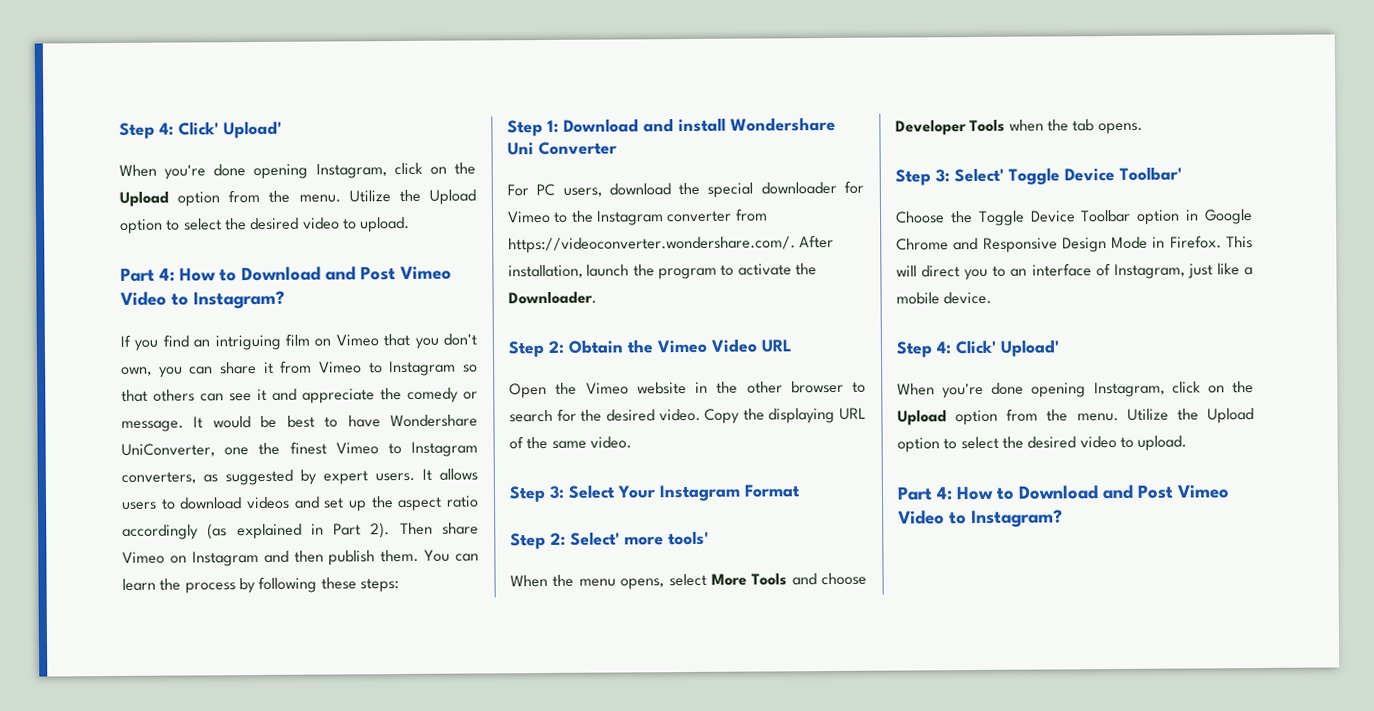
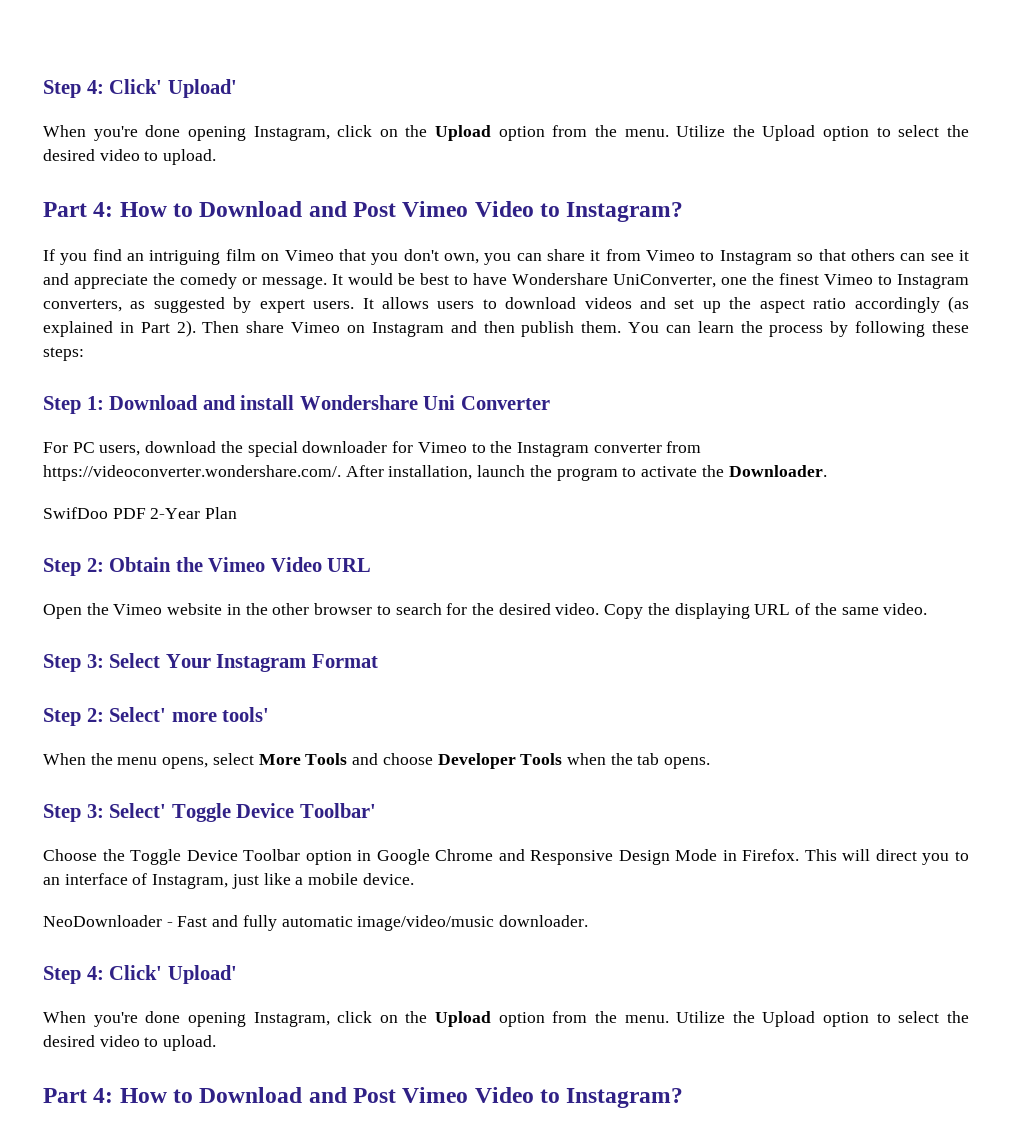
+ SwifDoo PDF 2-Year Plan
+ NeoDownloader - Fast and fully automatic image/video/music downloader.

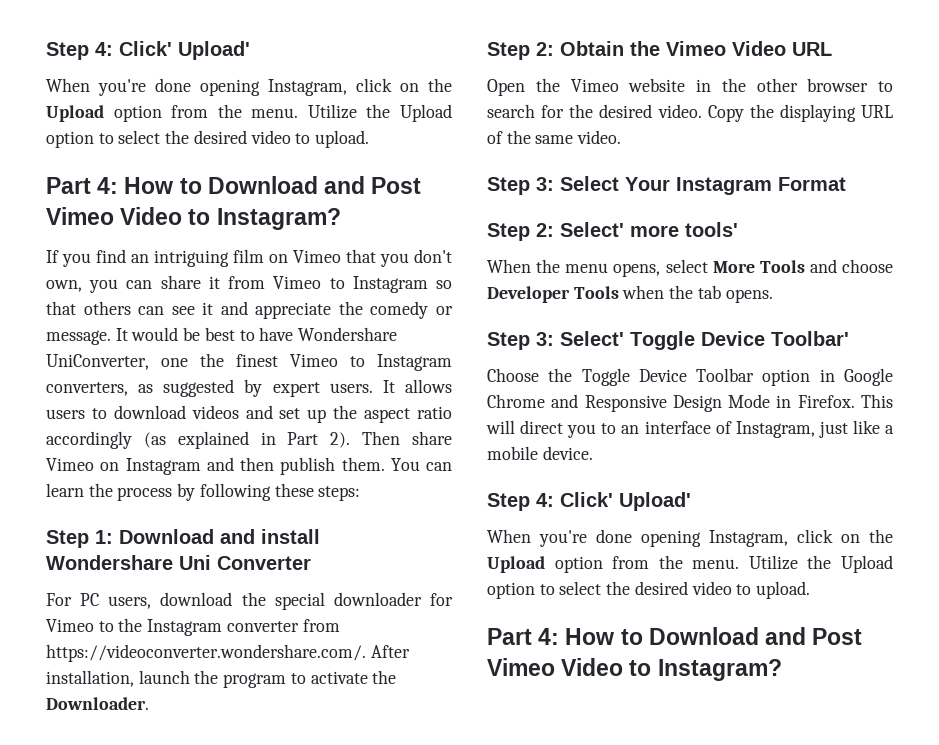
- SwifDoo PDF 2-Year Plan
- NeoDownloader - Fast and fully automatic image/video/music downloader.

